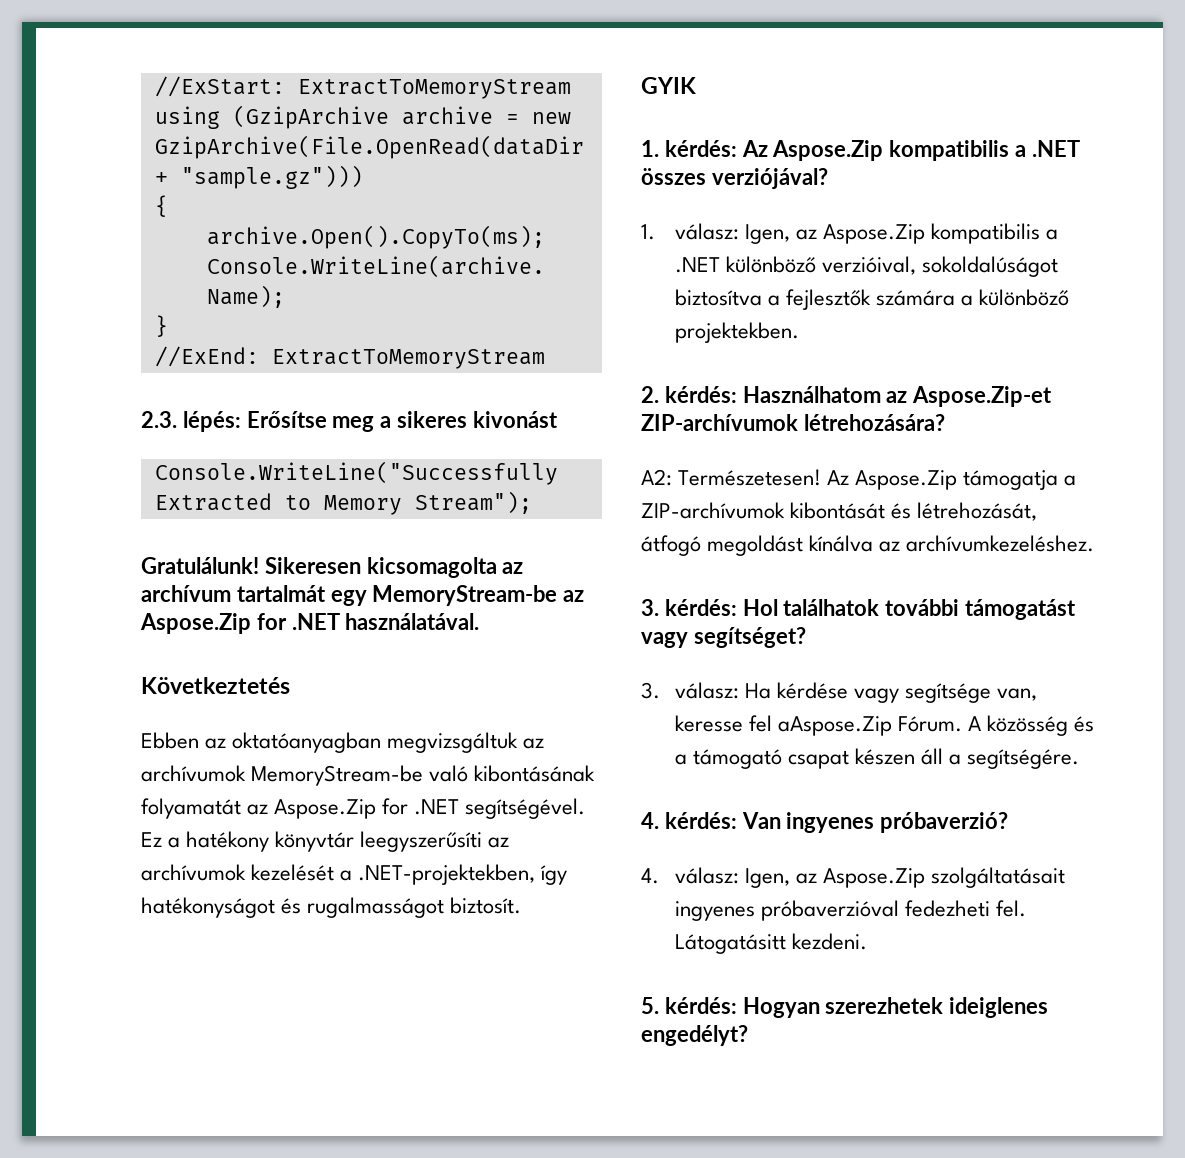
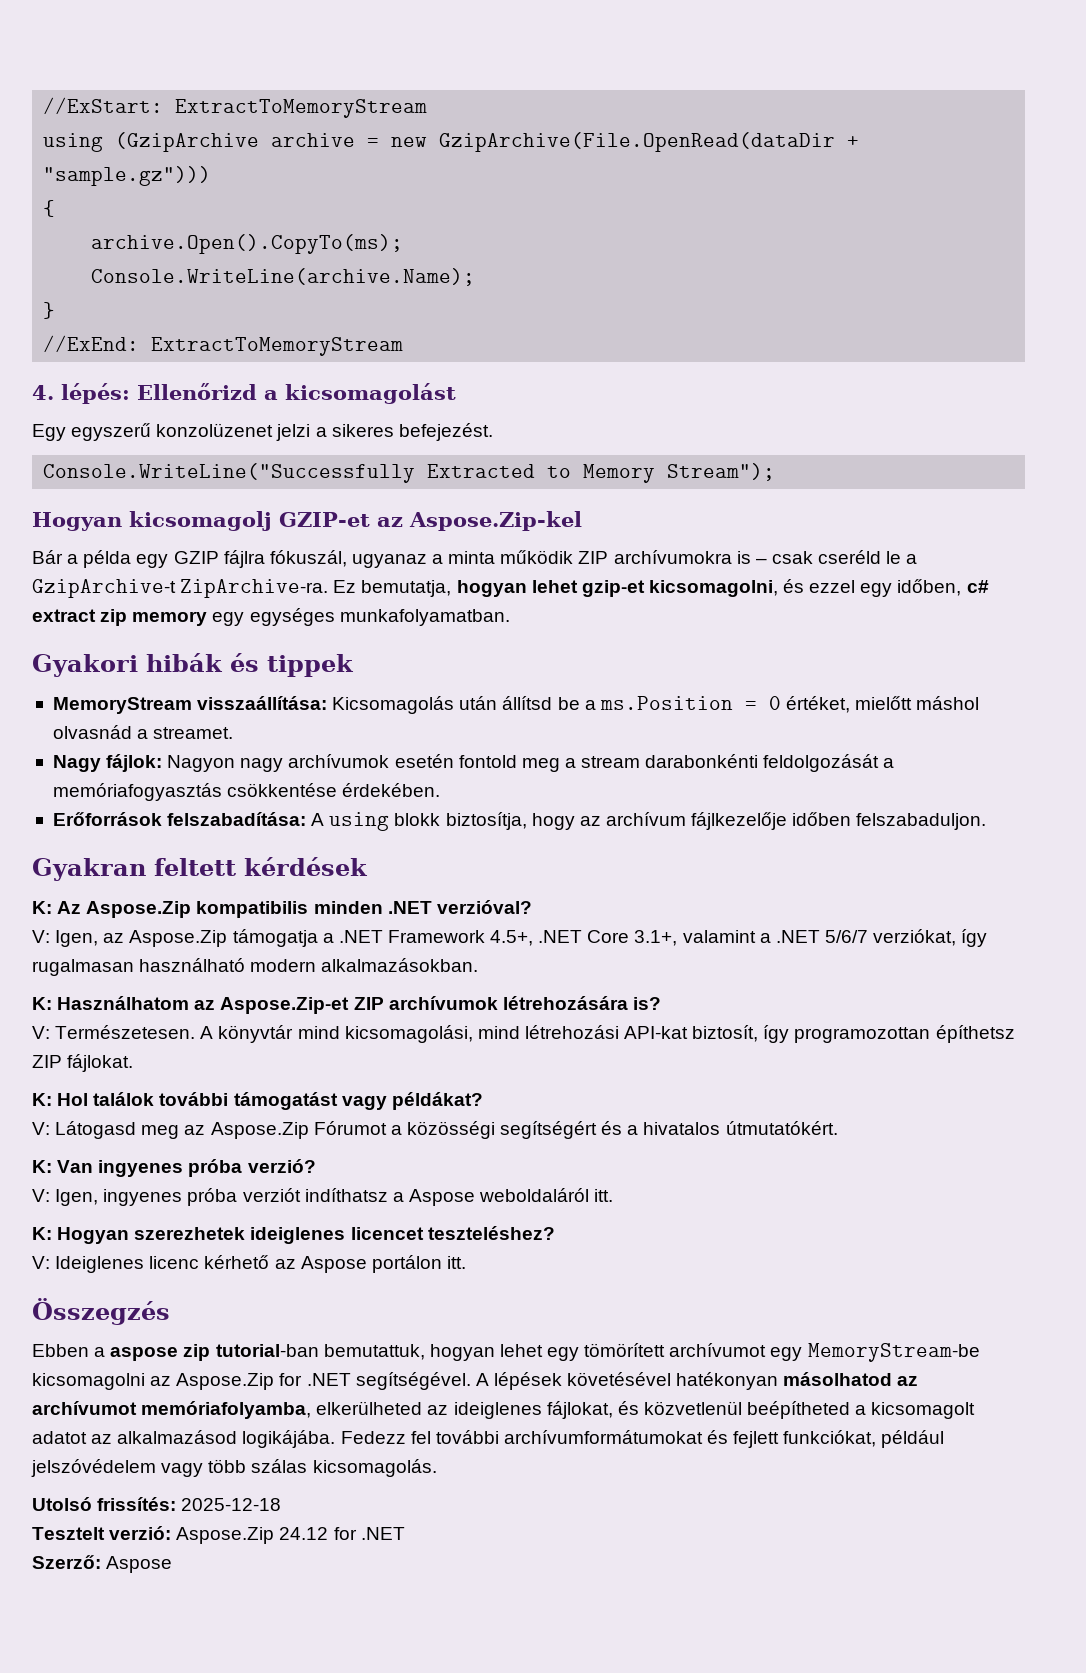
- 2.3. lépés: Erősítse meg a sikeres kivonást
+ 4. lépés: Ellenőrizd a kicsomagolást
+ Egy egyszerű konzolüzenet jelzi a sikeres befejezést.
- Gratulálunk! Sikeresen kicsomagolta az archívum tartalmát egy MemoryStream-be az Aspose.Zip for .NET használatával.
- Következtetés
- Ebben az oktatóanyagban megvizsgáltuk az archívumok MemoryStream-be való kibontásának folyamatát az Aspose.Zip for .NET segítségével.
+ Hogyan kicsomagolj GZIP-et az Aspose.Zip‑kel
+ Bár a példa egy GZIP fájlra fókuszál, ugyanaz a minta működik ZIP archívumokra is – csak cseréld le a GzipArchive‑t ZipArchive‑ra. Ez bemutatja, hogyan lehet gzip-et kicsomagolni, és ezzel egy időben, c# extract zip memory egy egységes munkafolyamatban.
+ Gyakori hibák és tippek
+ MemoryStream visszaállítása: Kicsomagolás után állítsd be a ms.Position = 0 értéket, mielőtt máshol olvasnád a streamet.
+ Nagy fájlok: Nagyon nagy archívumok esetén fontold meg a stream darabonkénti feldolgozását a memóriafogyasztás csökkentése érdekében.
+ Erőforrások felszabadítása: A using blokk biztosítja, hogy az archívum fájlkezelője időben felszabaduljon.
+ Gyakran feltett kérdések
+ K: Az Aspose.Zip kompatibilis minden .NET verzióval?
+ V: Igen, az Aspose.Zip támogatja a .NET Framework 4.5+, .NET Core 3.1+, valamint a .NET 5/6/7 verziókat, így rugalmasan használható modern alkalmazásokban.
+ K: Használhatom az Aspose.Zip-et ZIP archívumok létrehozására is?
+ V: Természetesen. A könyvtár mind kicsomagolási, mind létrehozási API‑kat biztosít, így programozottan építhetsz ZIP fájlokat.
+ K: Hol találok további támogatást vagy példákat?
+ V: Látogasd meg az Aspose.Zip Fórumot a közösségi segítségért és a hivatalos útmutatókért.
+ K: Van ingyenes próba verzió?
+ V: Igen, ingyenes próba verziót indíthatsz a Aspose weboldaláról itt.
+ K: Hogyan szerezhetek ideiglenes licencet teszteléshez?
+ V: Ideiglenes licenc kérhető az Aspose portálon itt.
+ Összegzés
+ Ebben a aspose zip tutorial‑ban bemutattuk, hogyan lehet egy tömörített archívumot egy MemoryStream‑be kicsomagolni az Aspose.Zip for .NET segítségével.
- Ez a hatékony könyvtár leegyszerűsíti az archívumok kezelését a .NET-projektekben, így hatékonyságot és rugalmasságot biztosít.
- GYIK
- 1. kérdés: Az Aspose.Zip kompatibilis a .NET összes verziójával?
- 1. válasz: Igen, az Aspose.Zip kompatibilis a .NET különböző verzióival, sokoldalúságot biztosítva a fejlesztők számára a különböző projektekben.
- 2. kérdés: Használhatom az Aspose.Zip-et ZIP-archívumok létrehozására?
- A2: Természetesen! Az Aspose.Zip támogatja a ZIP-archívumok kibontását és létrehozását, átfogó megoldást kínálva az archívumkezeléshez.
- 3. kérdés: Hol találhatok további támogatást vagy segítséget?
- 3. válasz: Ha kérdése vagy segítsége van, keresse fel aAspose.Zip Fórum. A közösség és a támogató csapat készen áll a segítségére.
- 4. kérdés: Van ingyenes próbaverzió?
- 4. válasz: Igen, az Aspose.Zip szolgáltatásait ingyenes próbaverzióval fedezheti fel. Látogatásitt kezdeni.
- 5. kérdés: Hogyan szerezhetek ideiglenes engedélyt?
+ A lépések követésével hatékonyan másolhatod az archívumot memóriafolyamba, elkerülheted az ideiglenes fájlokat, és közvetlenül beépítheted a kicsomagolt adatot az alkalmazásod logikájába. Fedezz fel további archívumformátumokat és fejlett funkciókat, például jelszóvédelem vagy több szálas kicsomagolás.
+ Utolsó frissítés: 2025-12-18
+ Tesztelt verzió: Aspose.Zip 24.12 for .NET
+ Szerző: Aspose

